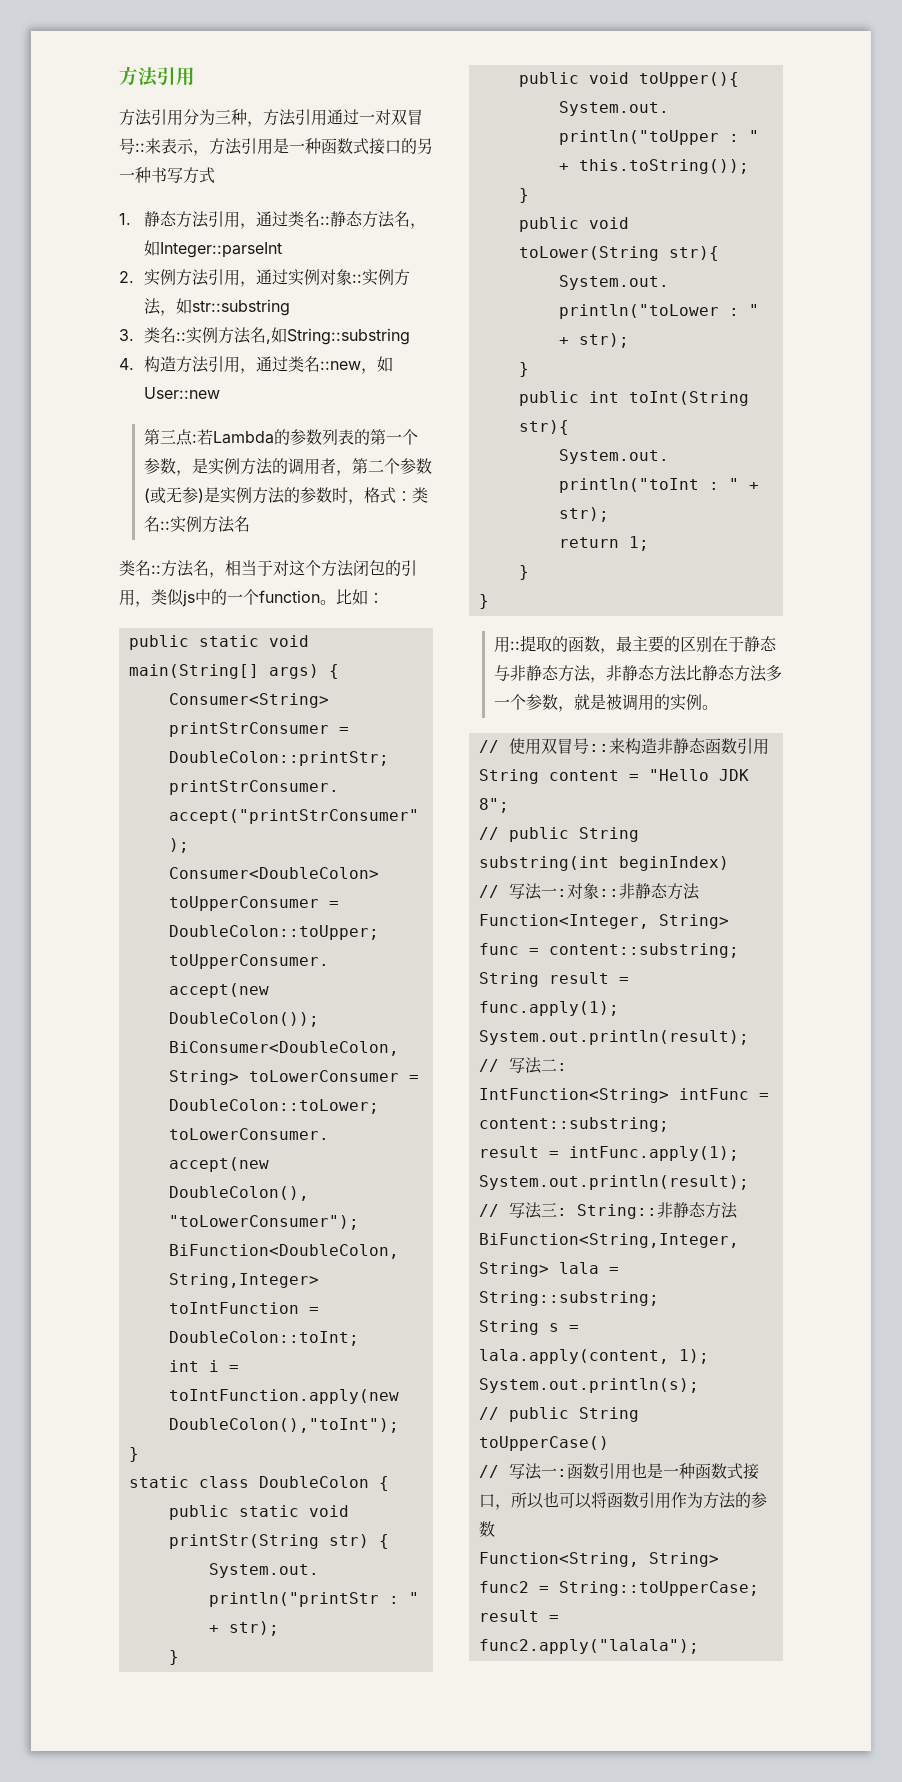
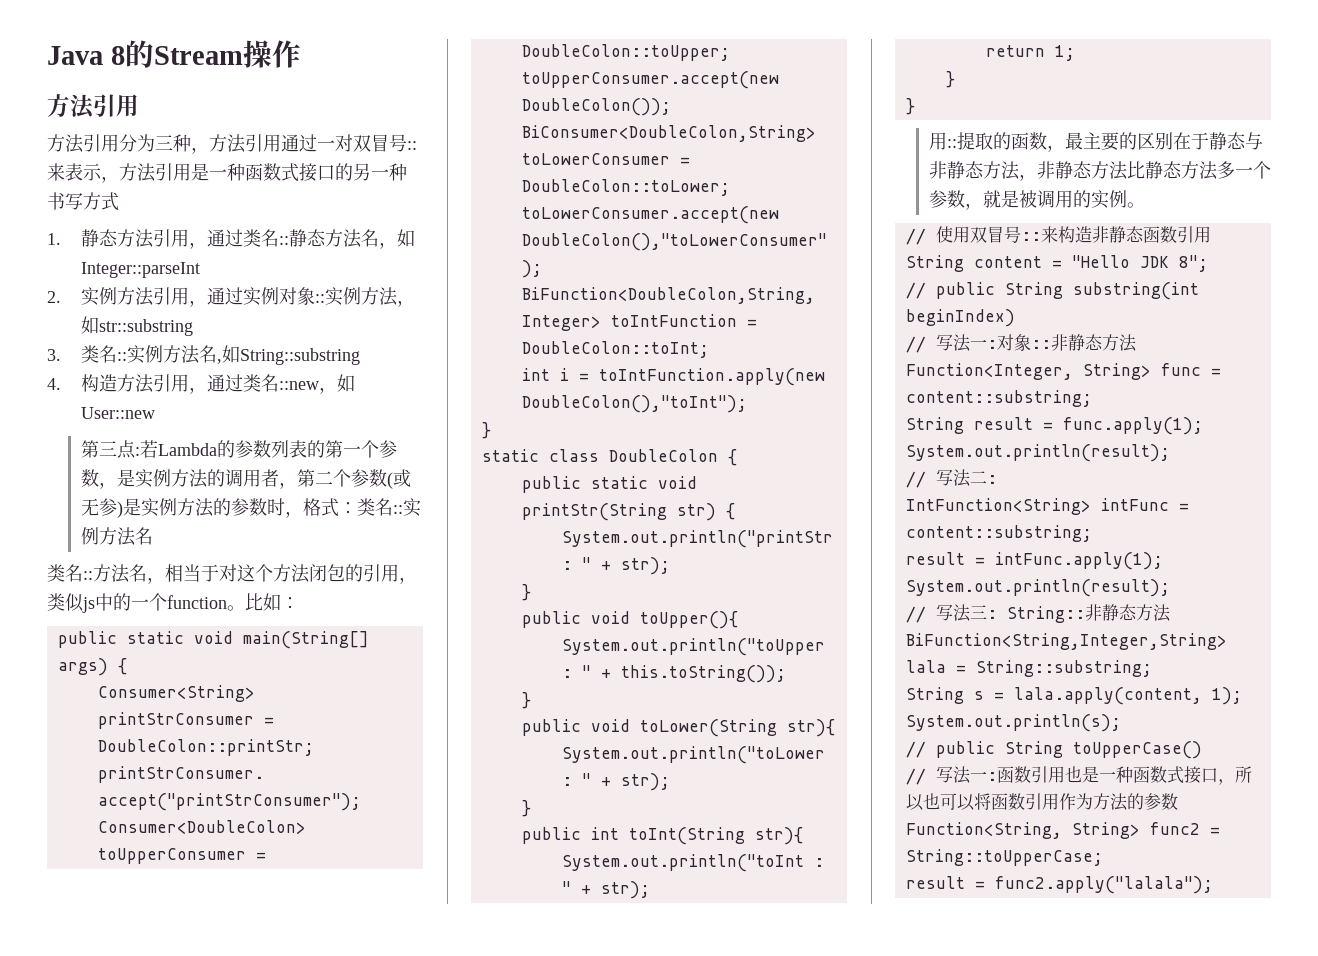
+ Java 8的Stream操作

